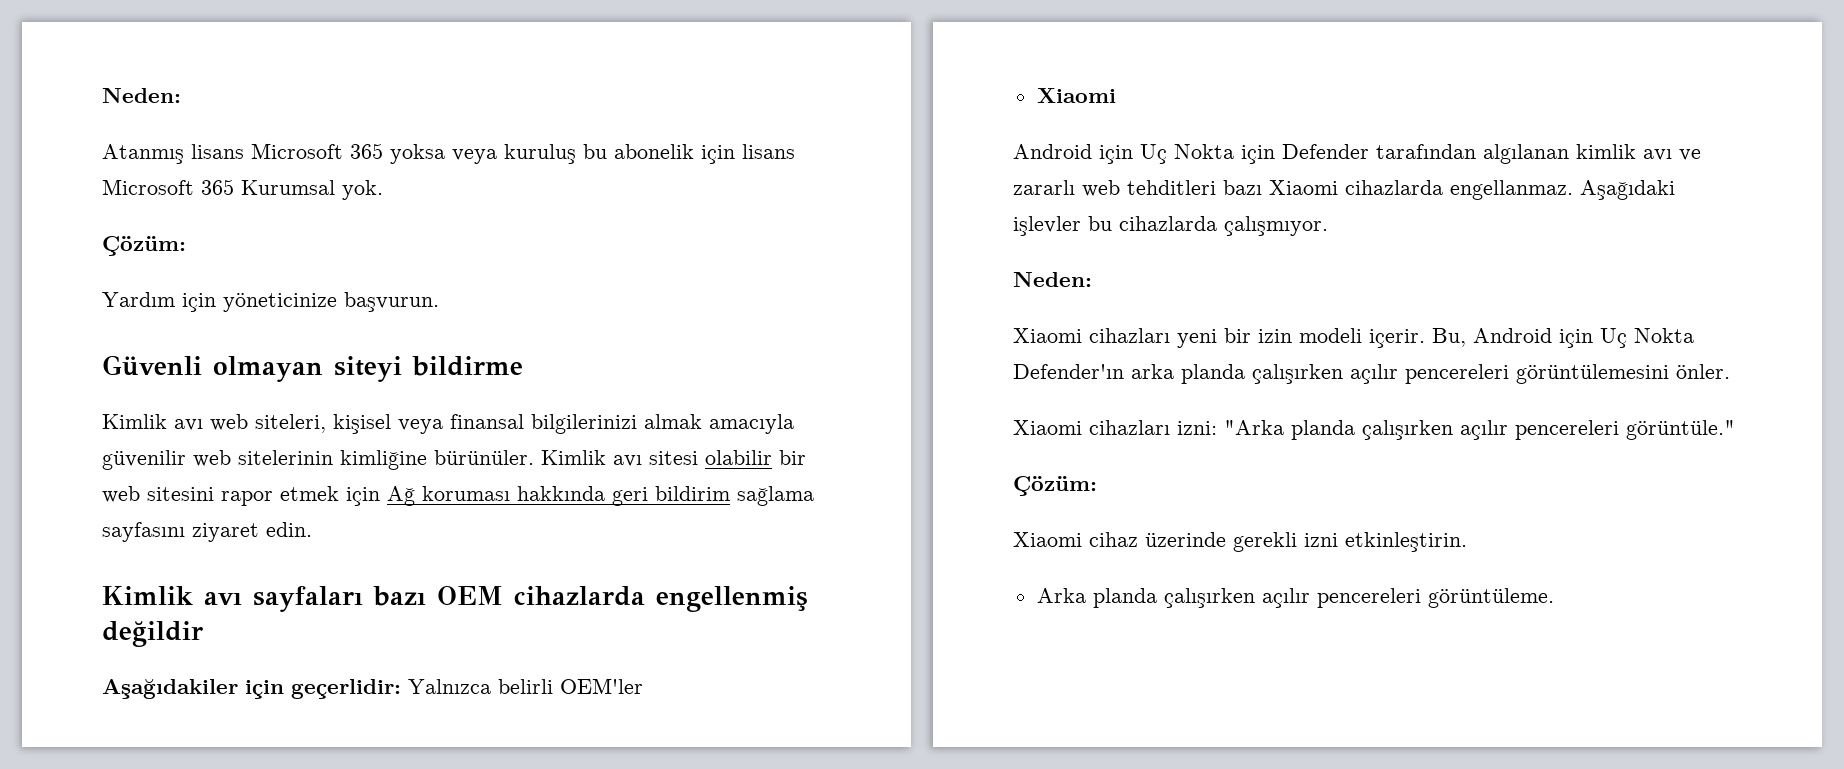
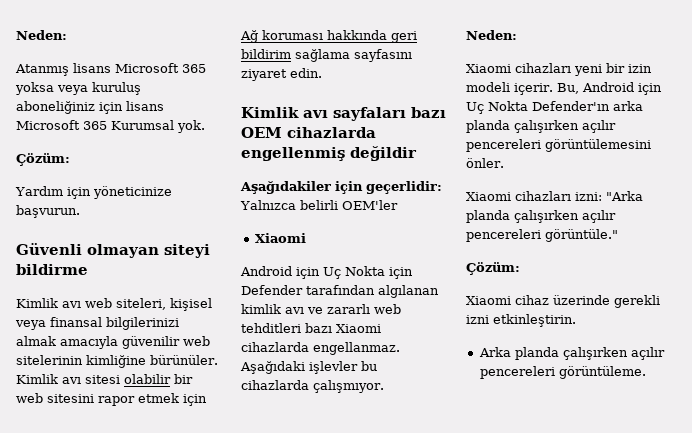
- Atanmış lisans Microsoft 365 yoksa veya kuruluş bu abonelik için lisans Microsoft 365 Kurumsal yok.
+ Atanmış lisans Microsoft 365 yoksa veya kuruluş aboneliğiniz için lisans Microsoft 365 Kurumsal yok.

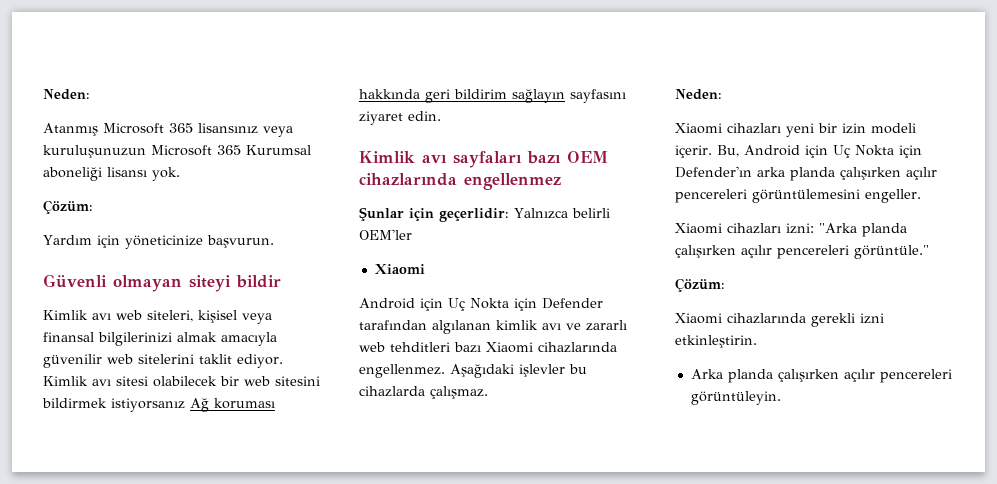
- Atanmış lisans Microsoft 365 yoksa veya kuruluş aboneliğiniz için lisans Microsoft 365 Kurumsal yok.
+ Atanmış Microsoft 365 lisansınız veya kuruluşunuzun Microsoft 365 Kurumsal aboneliği lisansı yok.
- Güvenli olmayan siteyi bildirme
+ Güvenli olmayan siteyi bildir
- Kimlik avı web siteleri, kişisel veya finansal bilgilerinizi almak amacıyla güvenilir web sitelerinin kimliğine bürünüler.
+ Kimlik avı web siteleri, kişisel veya finansal bilgilerinizi almak amacıyla güvenilir web sitelerini taklit ediyor.
- Kimlik avı sitesi olabilir bir web sitesini rapor etmek için Ağ koruması hakkında geri bildirim sağlama sayfasını ziyaret edin.
+ Kimlik avı sitesi olabilecek bir web sitesini bildirmek istiyorsanız Ağ koruması hakkında geri bildirim sağlayın sayfasını ziyaret edin.
- Kimlik avı sayfaları bazı OEM cihazlarda engellenmiş değildir
- Aşağıdakiler için geçerlidir: Yalnızca belirli OEM'ler
+ Kimlik avı sayfaları bazı OEM cihazlarında engellenmez
+ Şunlar için geçerlidir: Yalnızca belirli OEM'ler
- Android için Uç Nokta için Defender tarafından algılanan kimlik avı ve zararlı web tehditleri bazı Xiaomi cihazlarda engellanmaz.
+ Android için Uç Nokta için Defender tarafından algılanan kimlik avı ve zararlı web tehditleri bazı Xiaomi cihazlarında engellenmez.
- Aşağıdaki işlevler bu cihazlarda çalışmıyor.
+ Aşağıdaki işlevler bu cihazlarda çalışmaz.
- Bu, Android için Uç Nokta Defender'ın arka planda çalışırken açılır pencereleri görüntülemesini önler.
+ Bu, Android için Uç Nokta için Defender'ın arka planda çalışırken açılır pencereleri görüntülemesini engeller.
- Xiaomi cihaz üzerinde gerekli izni etkinleştirin.
+ Xiaomi cihazlarında gerekli izni etkinleştirin.
- Arka planda çalışırken açılır pencereleri görüntüleme.
+ Arka planda çalışırken açılır pencereleri görüntüleyin.

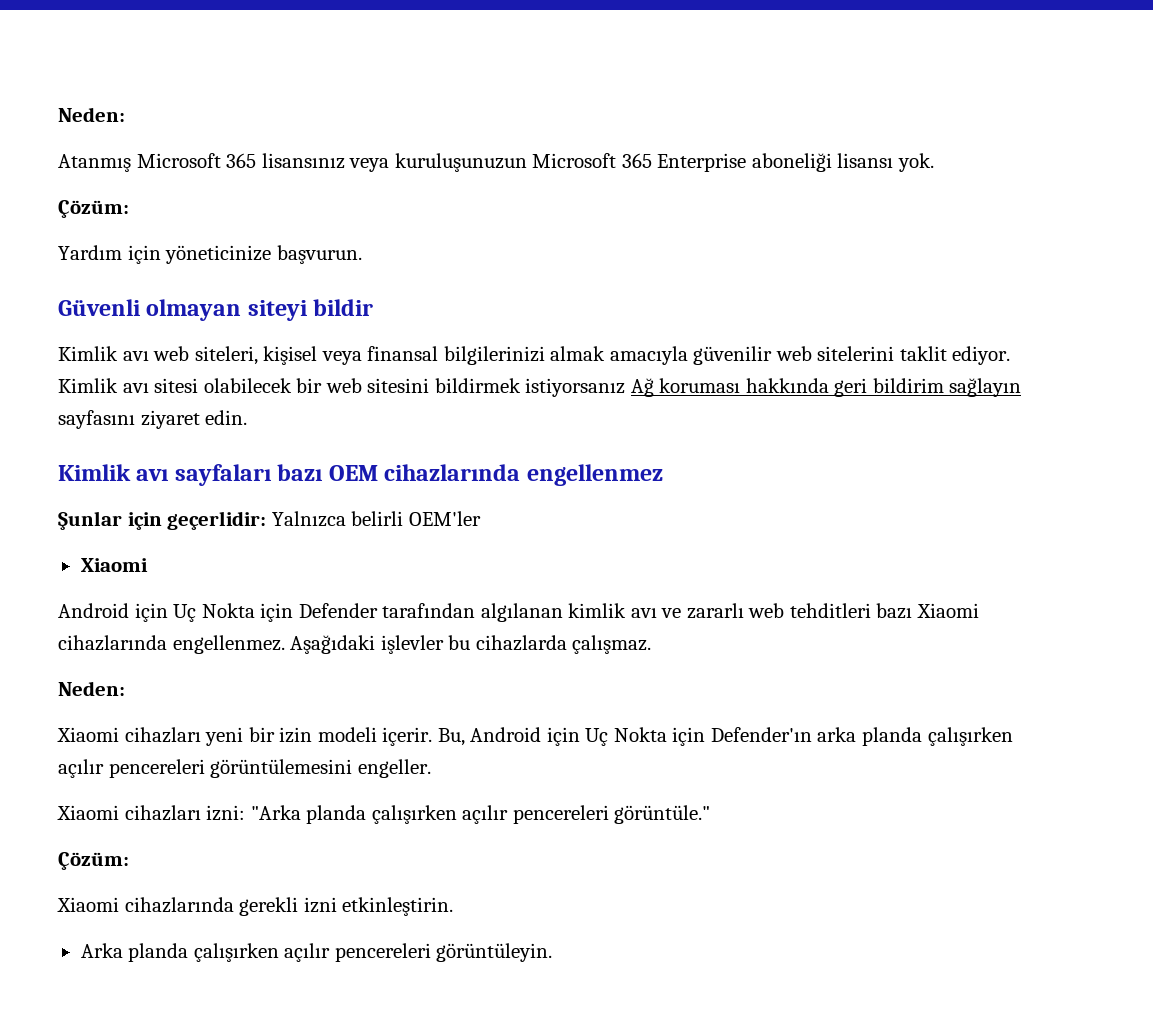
- Atanmış Microsoft 365 lisansınız veya kuruluşunuzun Microsoft 365 Kurumsal aboneliği lisansı yok.
+ Atanmış Microsoft 365 lisansınız veya kuruluşunuzun Microsoft 365 Enterprise aboneliği lisansı yok.

